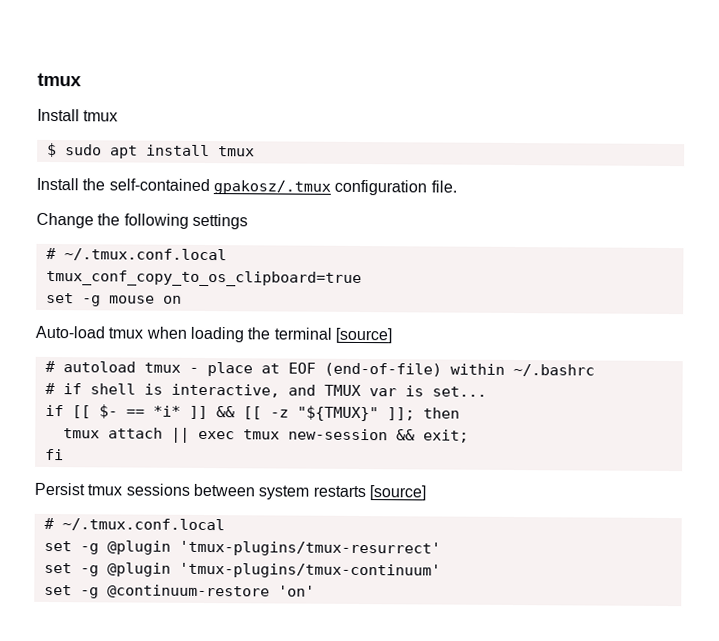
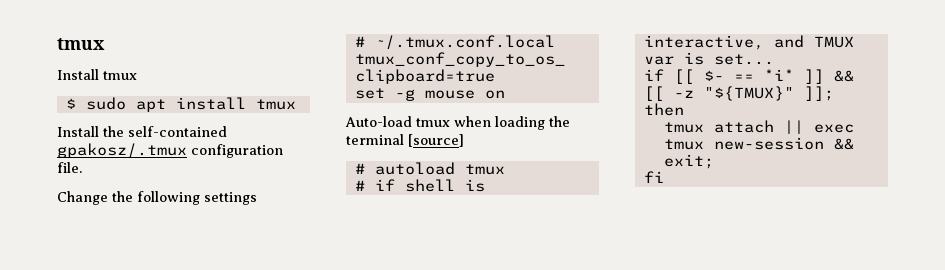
- # autoload tmux - place at EOF (end-of-file) within ~/.bashrc
+ # autoload tmux
- Persist tmux sessions between system restarts [source]
- # ~/.tmux.conf.local
- set -g @plugin 'tmux-plugins/tmux-resurrect'
- set -g @plugin 'tmux-plugins/tmux-continuum'
- set -g @continuum-restore 'on'

